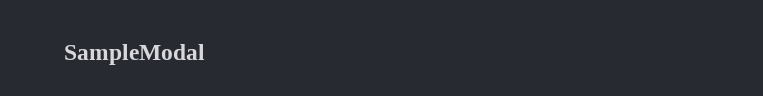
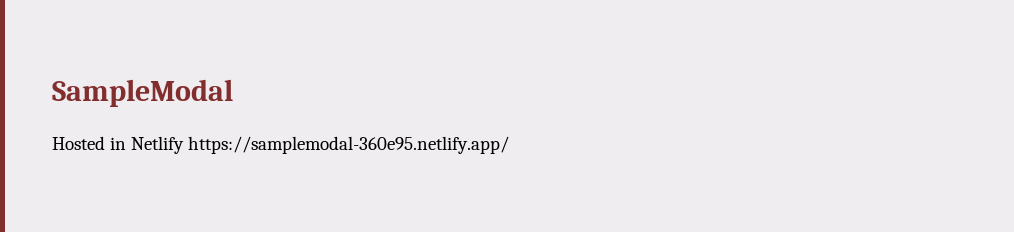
+ Hosted in Netlify https://samplemodal-360e95.netlify.app/

